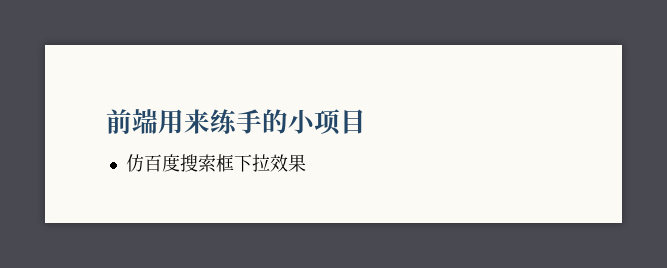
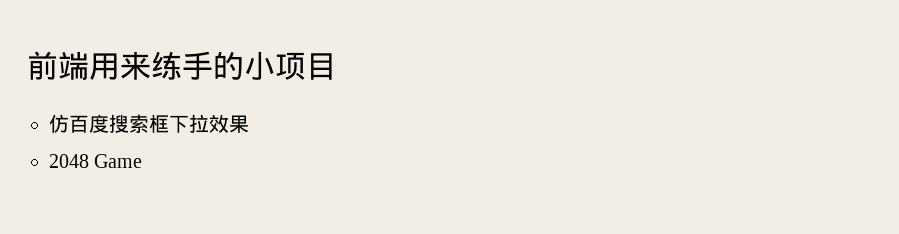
+ 2048 Game

